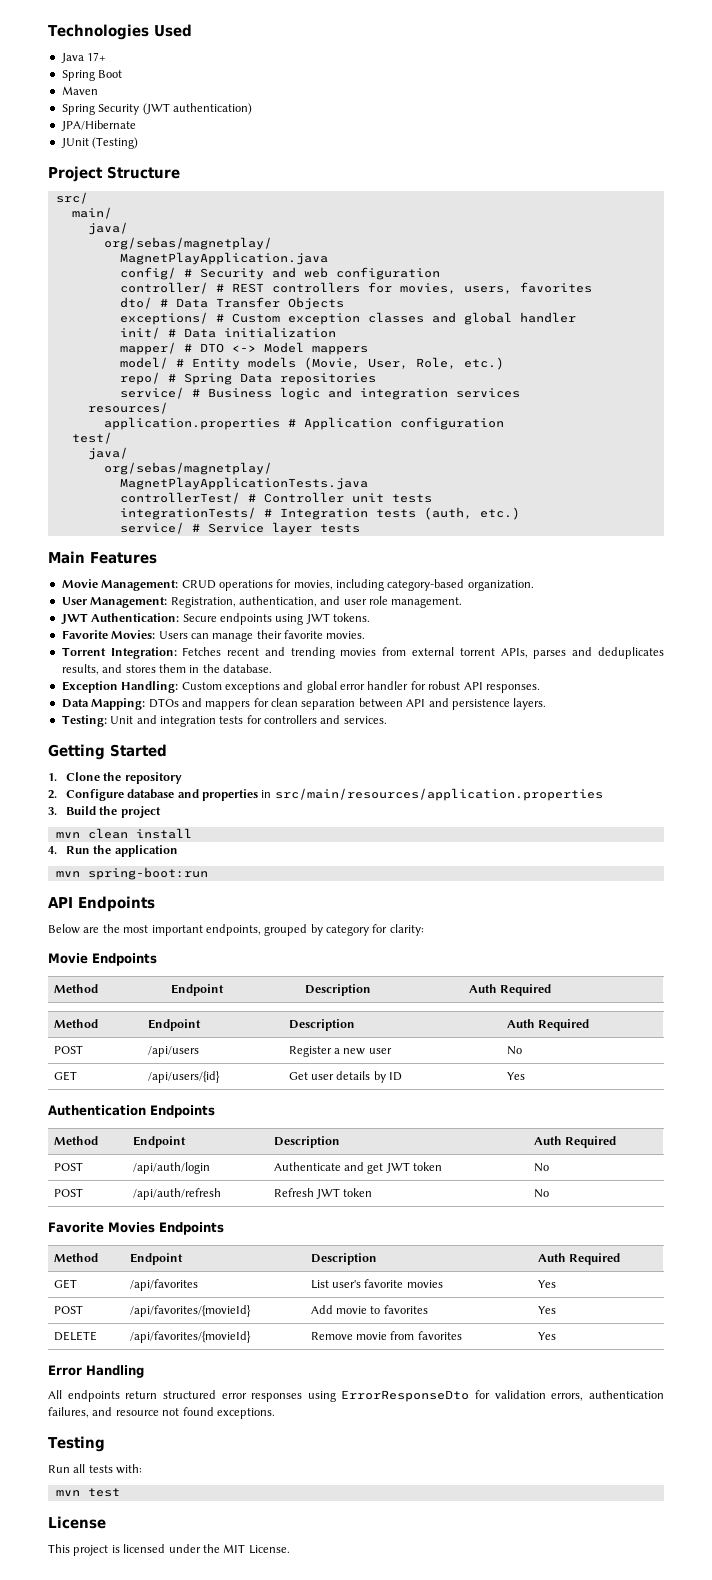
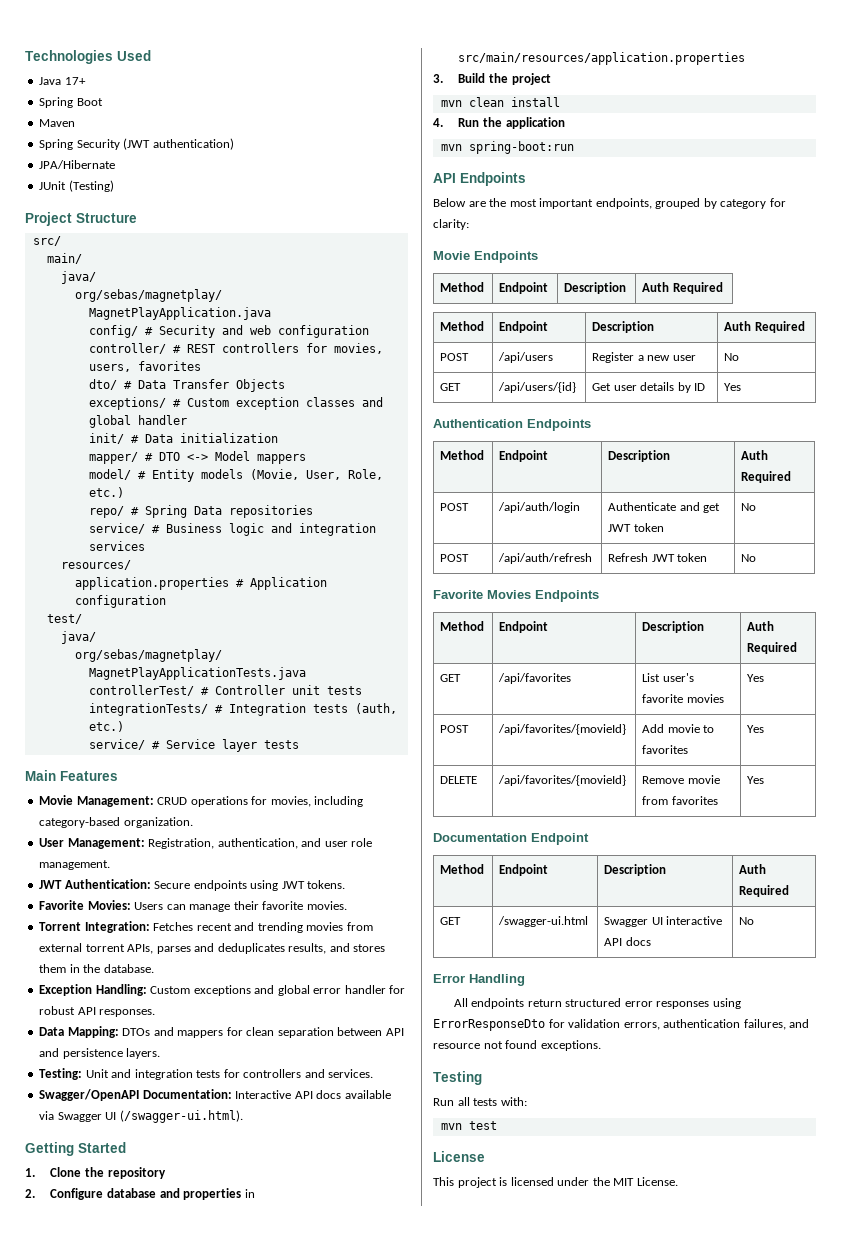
+ Swagger/OpenAPI Documentation: Interactive API docs available via Swagger UI (/swagger-ui.html).
+ Documentation Endpoint
+ Method | Endpoint | Description | Auth Required
+ GET | /swagger-ui.html | Swagger UI interactive API docs | No

